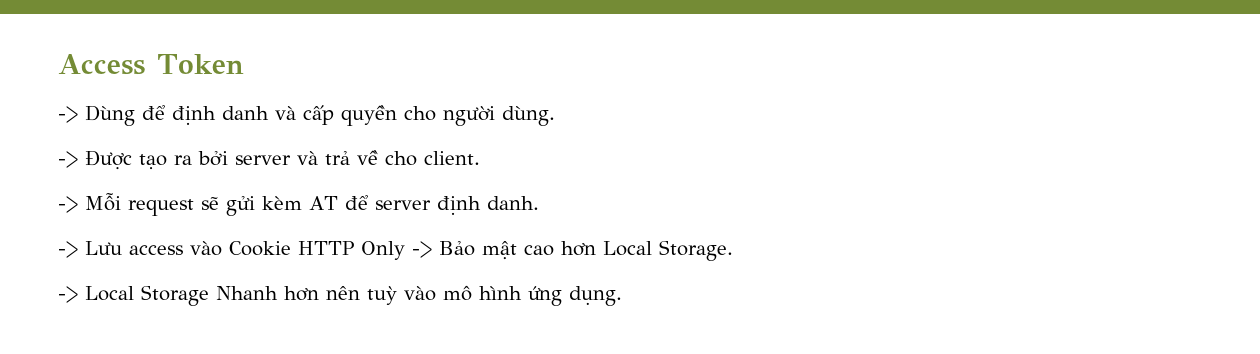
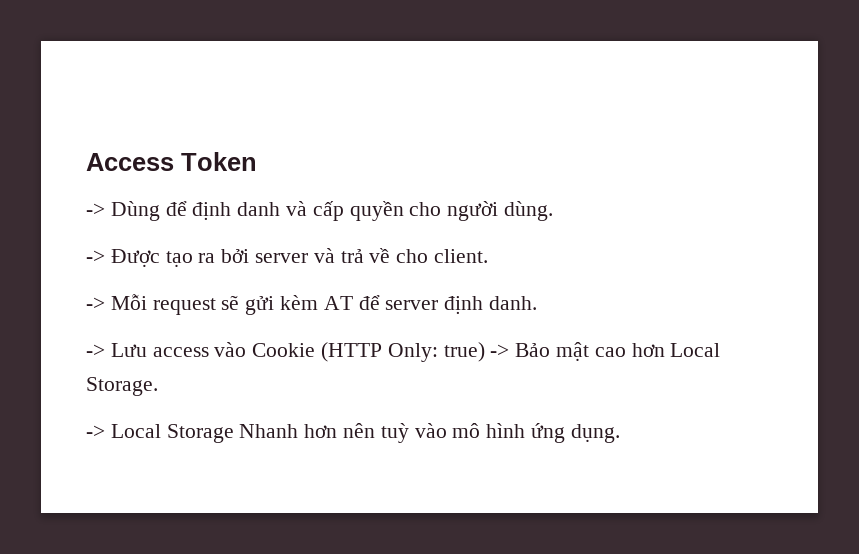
- -> Lưu access vào Cookie HTTP Only -> Bảo mật cao hơn Local Storage.
+ -> Lưu access vào Cookie (HTTP Only: true) -> Bảo mật cao hơn Local Storage.

